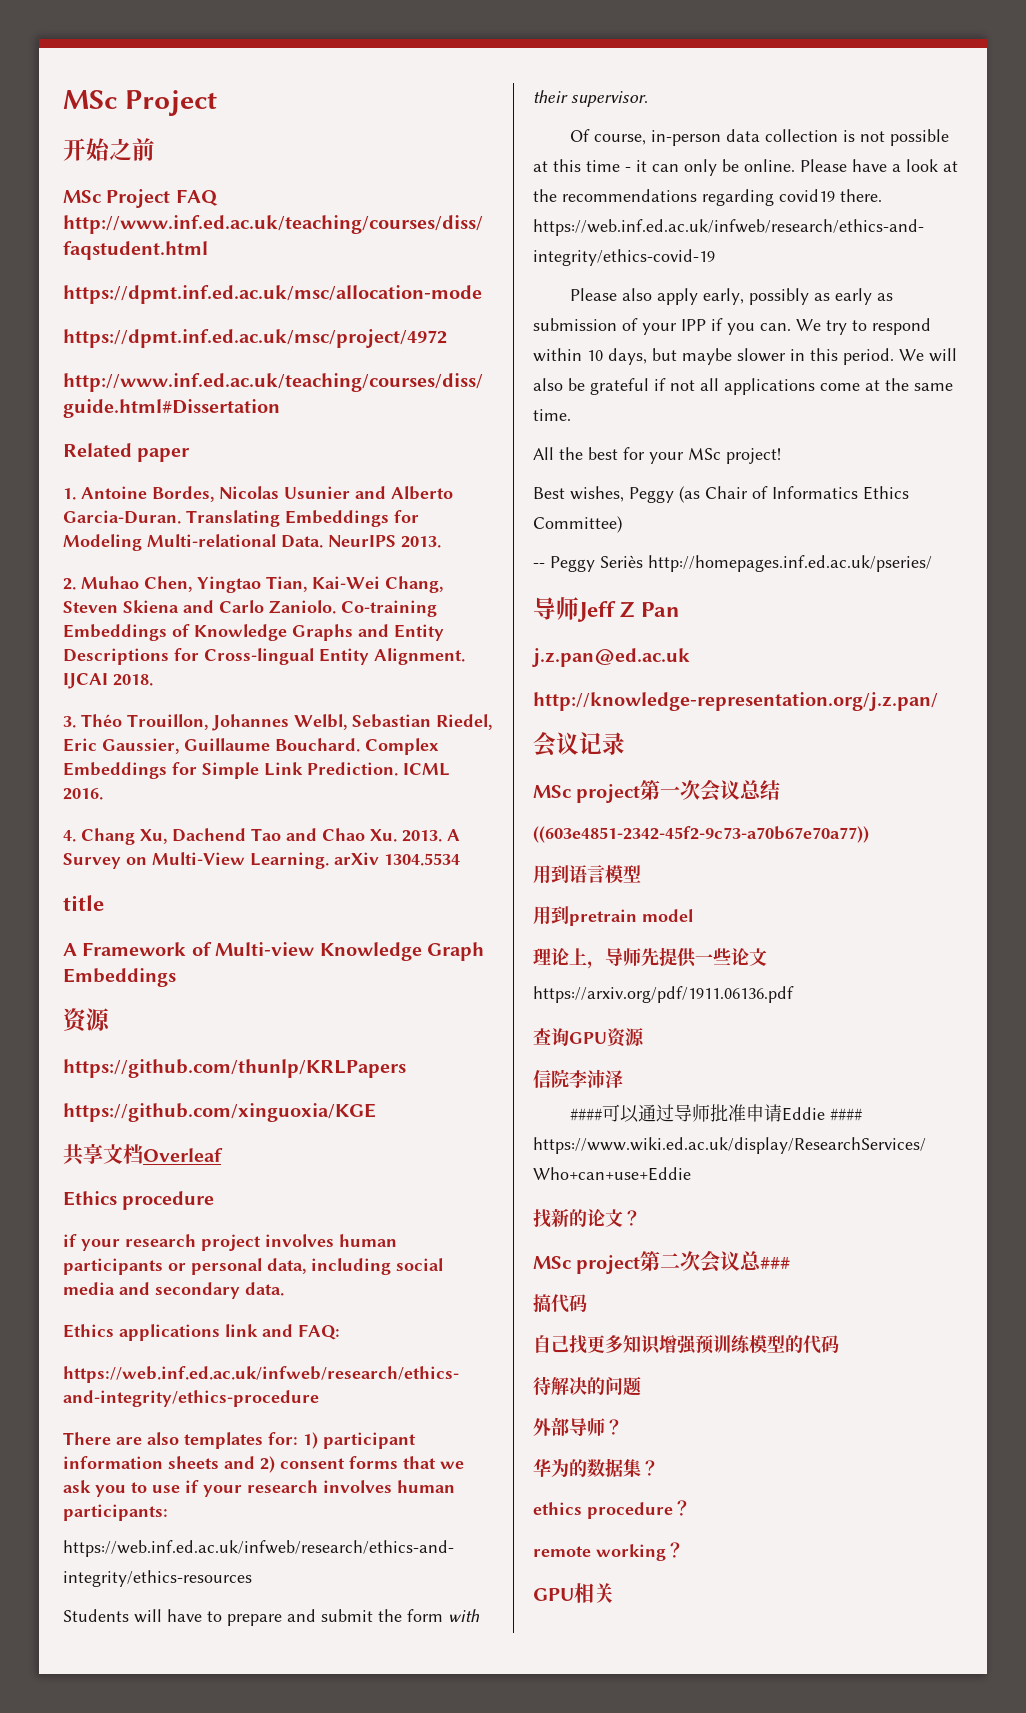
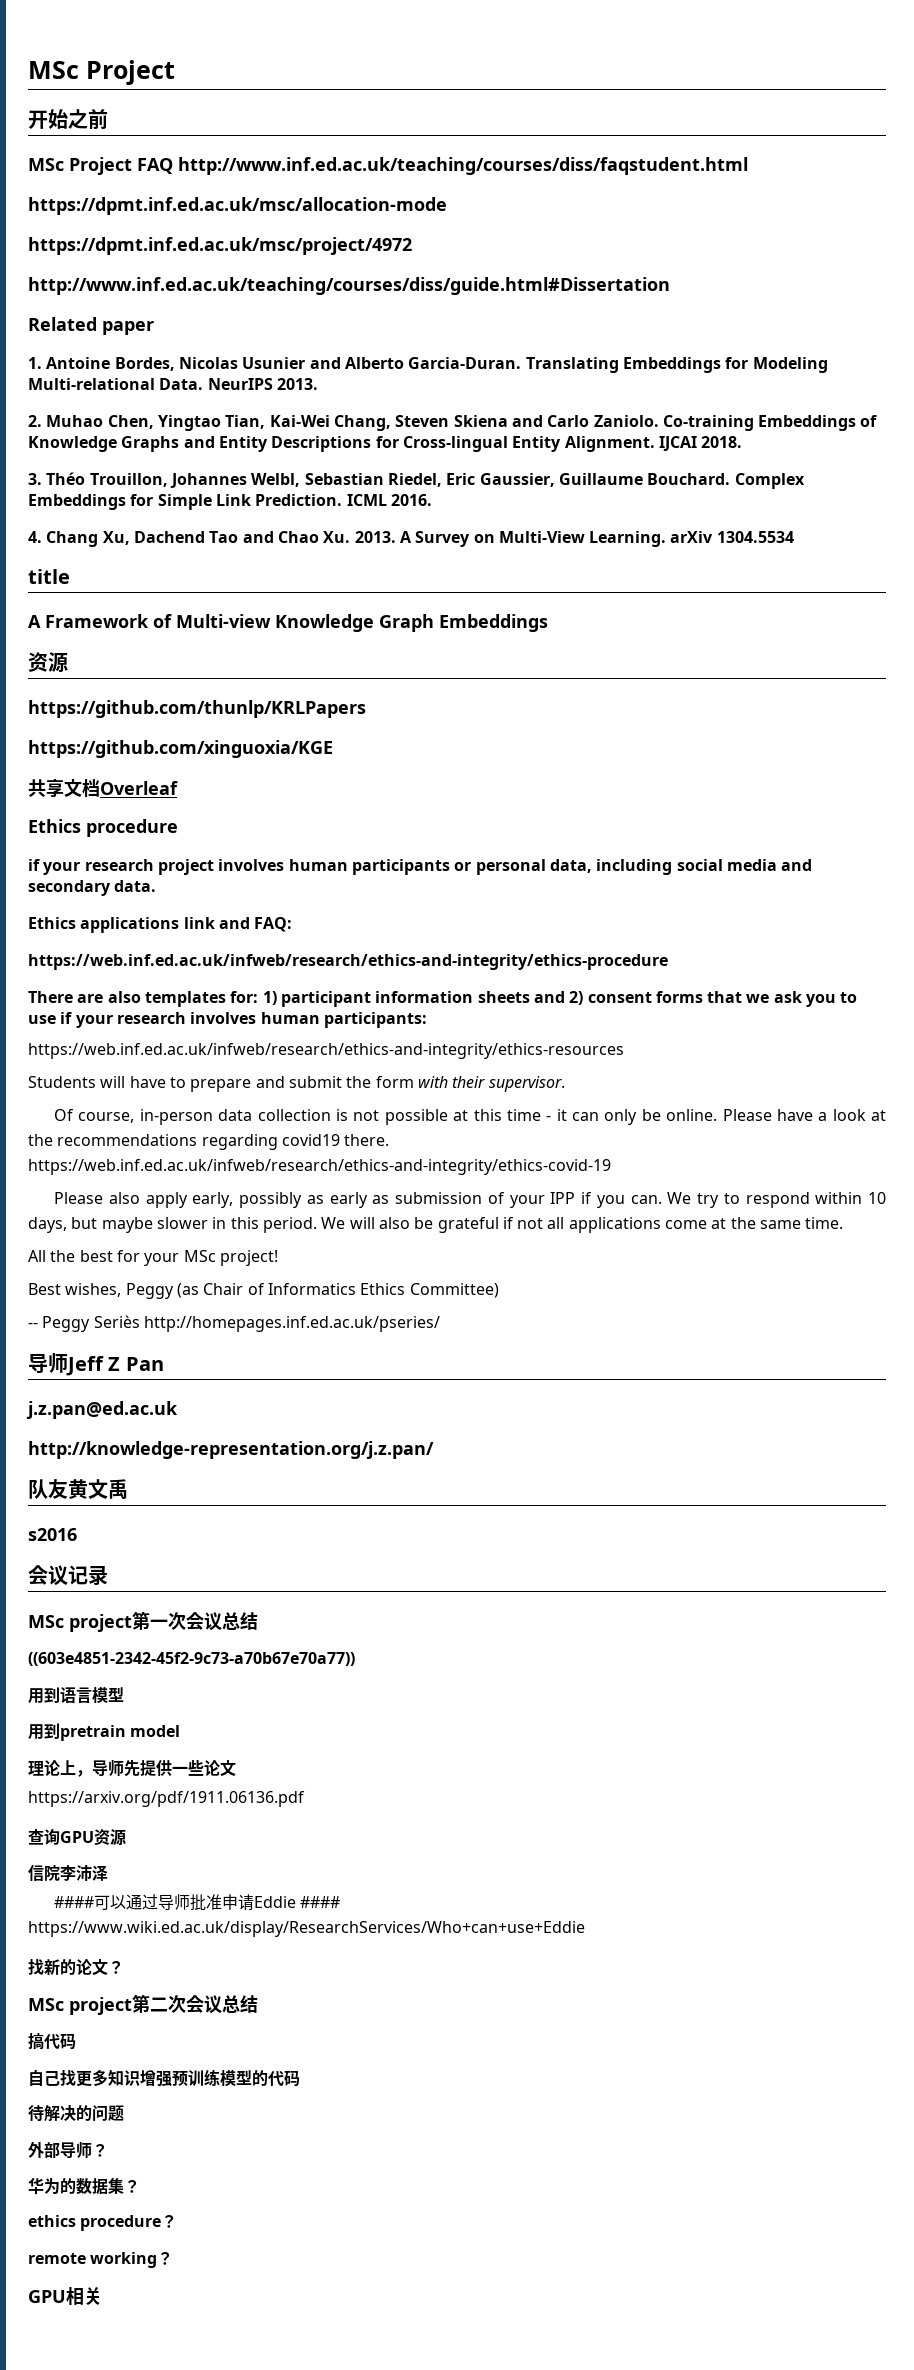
+ 队友黄文禹
+ s2016
- MSc project第二次会议总###
+ MSc project第二次会议总结

